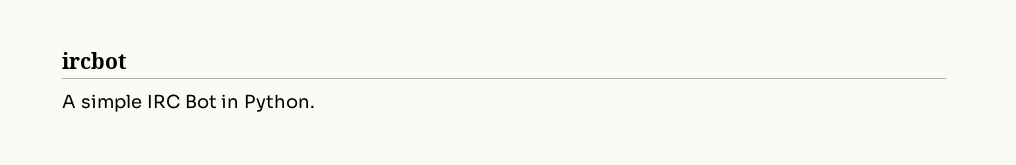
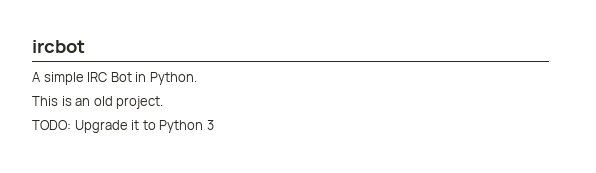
+ This is an old project.
+ TODO: Upgrade it to Python 3

